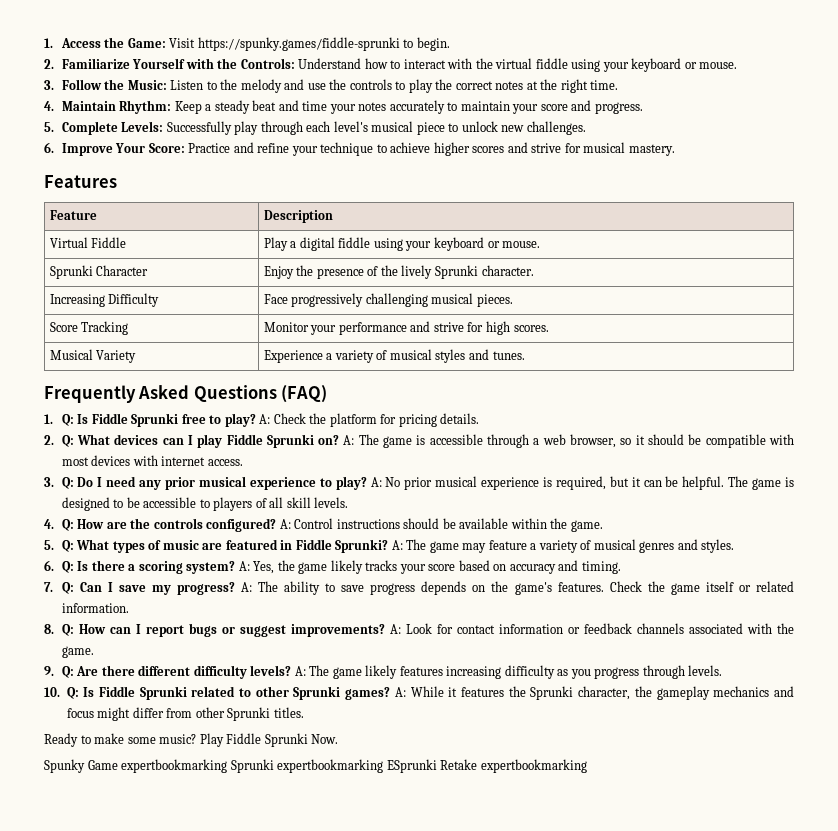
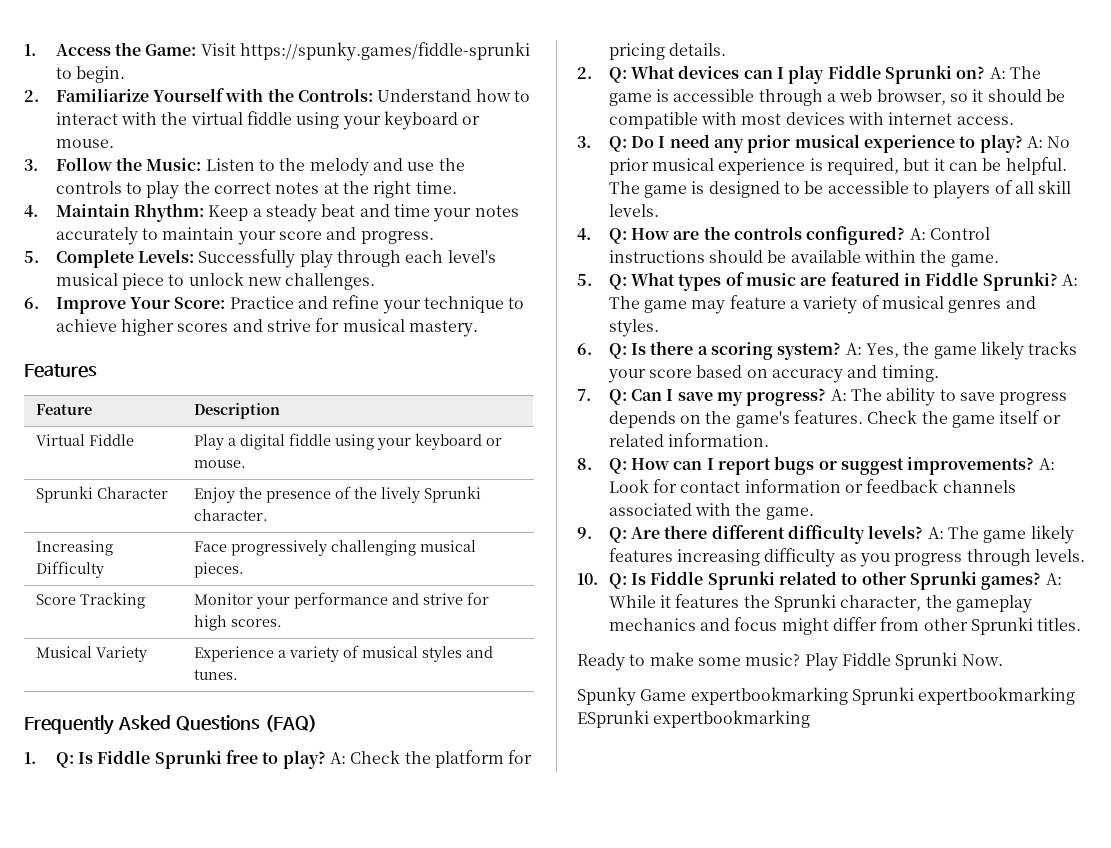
- Spunky Game expertbookmarking Sprunki expertbookmarking ESprunki Retake expertbookmarking
+ Spunky Game expertbookmarking Sprunki expertbookmarking ESprunki expertbookmarking

